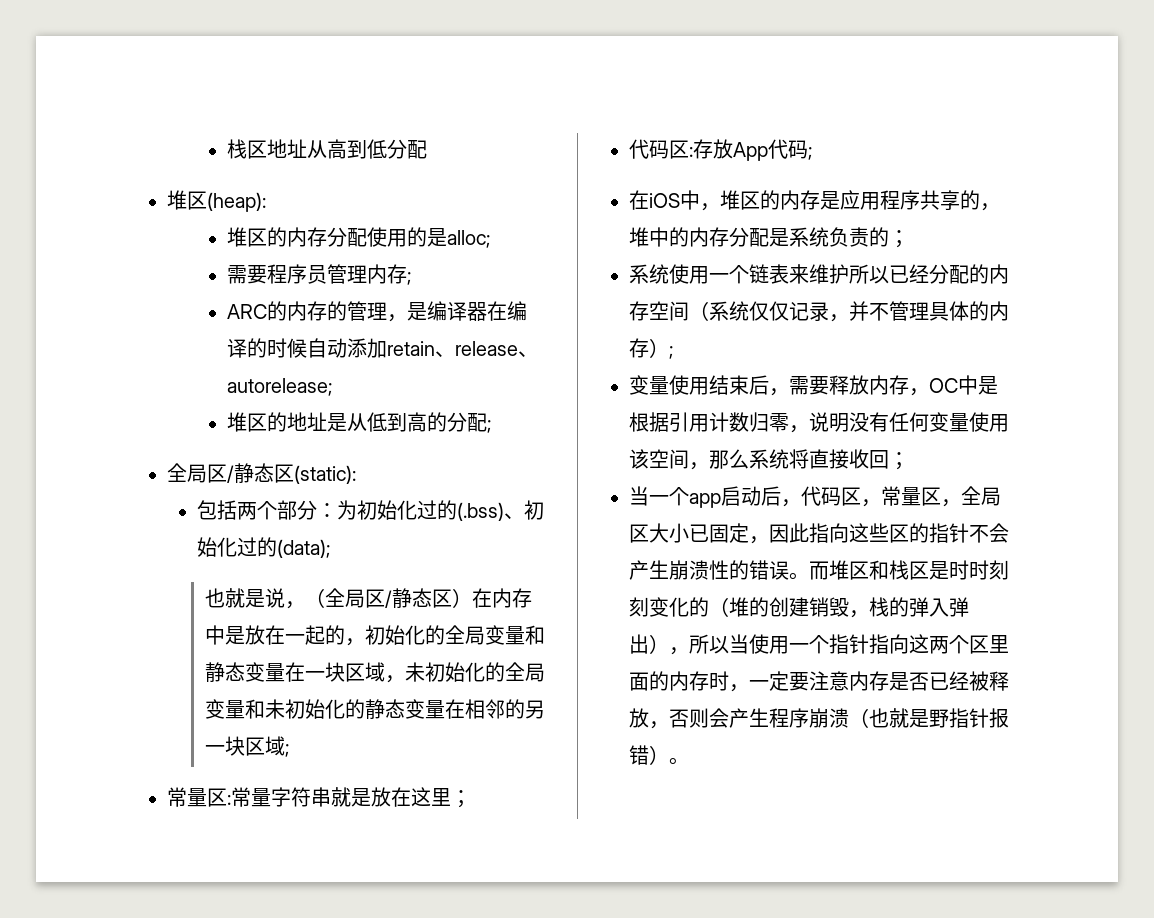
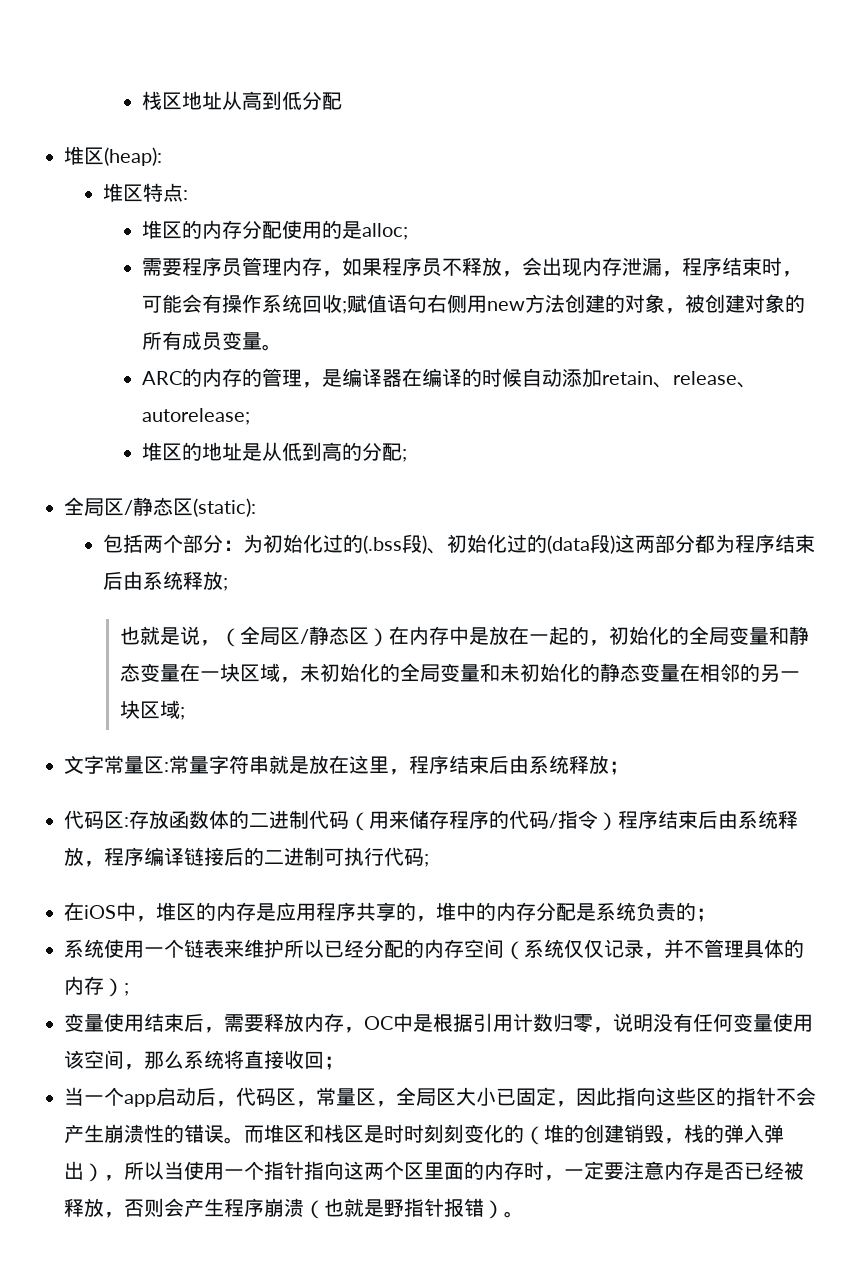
+ 堆区特点:
- 需要程序员管理内存;
+ 需要程序员管理内存，如果程序员不释放，会出现内存泄漏，程序结束时，可能会有操作系统回收;赋值语句右侧用new方法创建的对象，被创建对象的所有成员变量。
- 包括两个部分：为初始化过的(.bss)、初始化过的(data);
+ 包括两个部分：为初始化过的(.bss段)、初始化过的(data段)这两部分都为程序结束后由系统释放;
- 常量区:常量字符串就是放在这里；
+ 文字常量区:常量字符串就是放在这里，程序结束后由系统释放；
- 代码区:存放App代码;
+ 代码区:存放函数体的二进制代码（用来储存程序的代码/指令）程序结束后由系统释放，程序编译链接后的二进制可执行代码;

